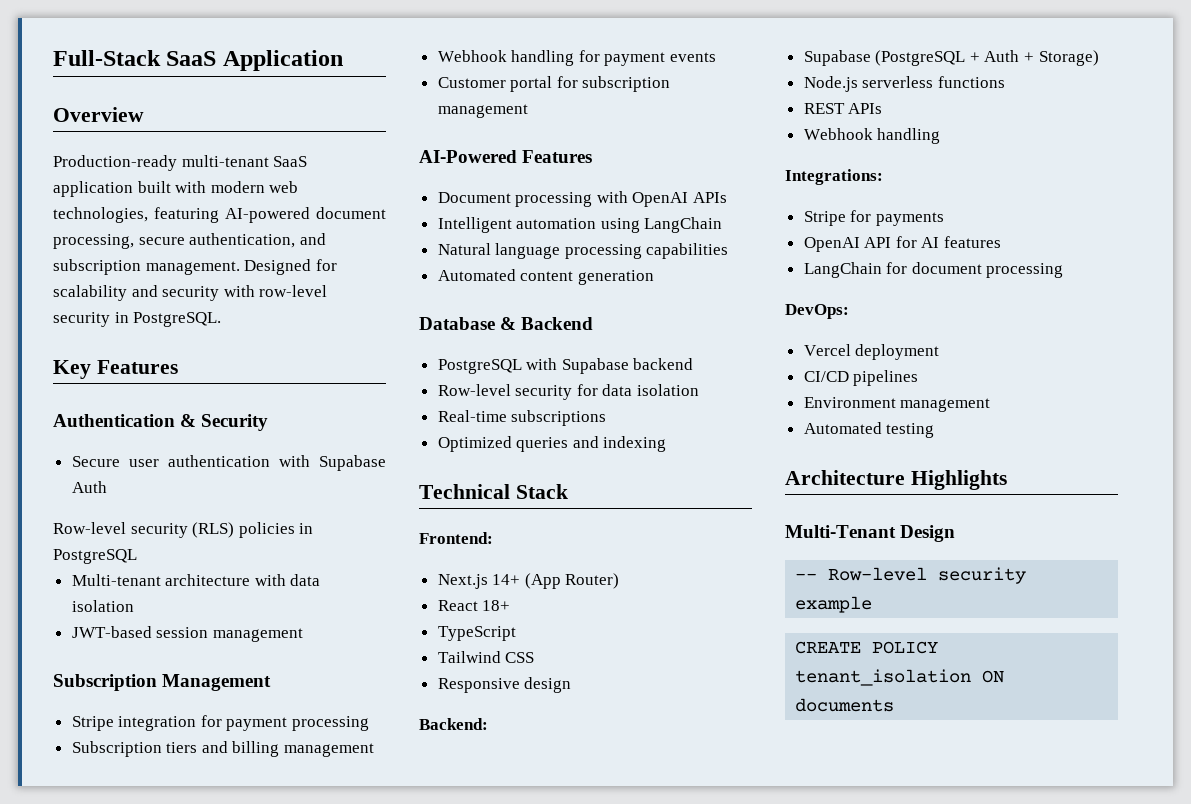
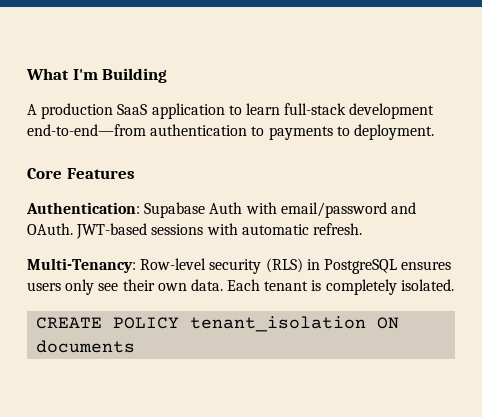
- Full-Stack SaaS Application
- Overview
- Production-ready multi-tenant SaaS application built with modern web technologies, featuring AI-powered document processing, secure authentication, and subscription management. Designed for scalability and security with row-level security in PostgreSQL.
- Key Features
- Authentication & Security
- Secure user authentication with Supabase Auth
- Row-level security (RLS) policies in PostgreSQL
- Multi-tenant architecture with data isolation
- JWT-based session management
- Subscription Management
- Stripe integration for payment processing
- Subscription tiers and billing management
- Webhook handling for payment events
- Customer portal for subscription management
- AI-Powered Features
- Document processing with OpenAI APIs
- Intelligent automation using LangChain
- Natural language processing capabilities
- Automated content generation
- Database & Backend
- PostgreSQL with Supabase backend
- Row-level security for data isolation
- Real-time subscriptions
- Optimized queries and indexing
- Technical Stack
- Frontend:
- Next.js 14+ (App Router)
- React 18+
- TypeScript
- Tailwind CSS
- Responsive design
- Backend:
- Supabase (PostgreSQL + Auth + Storage)
- Node.js serverless functions
- REST APIs
- Webhook handling
- Integrations:
- Stripe for payments
- OpenAI API for AI features
- LangChain for document processing
- DevOps:
- Vercel deployment
- CI/CD pipelines
- Environment management
- Automated testing
- Architecture Highlights
- Multi-Tenant Design
- -- Row-level security example
+ What I'm Building
+ A production SaaS application to learn full-stack development end-to-end—from authentication to payments to deployment.
+ Core Features
+ Authentication: Supabase Auth with email/password and OAuth. JWT-based sessions with automatic refresh.
+ Multi-Tenancy: Row-level security (RLS) in PostgreSQL ensures users only see their own data. Each tenant is completely isolated.

